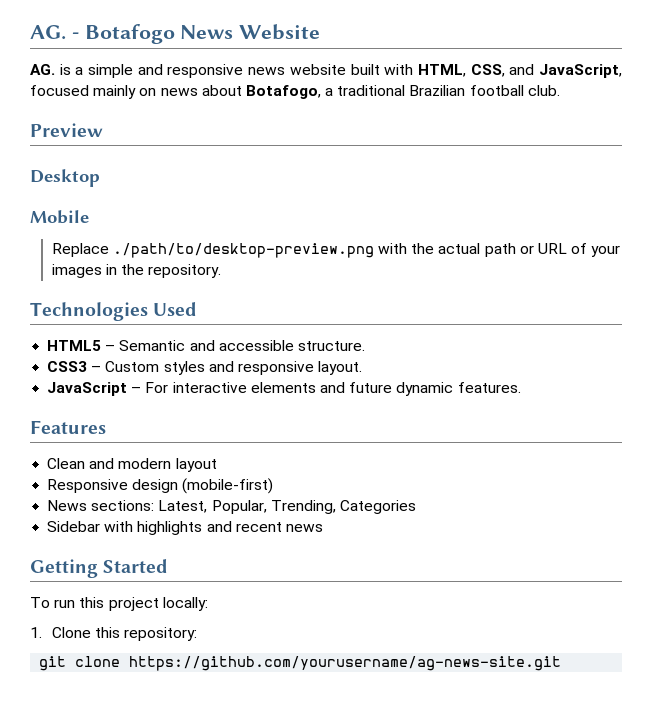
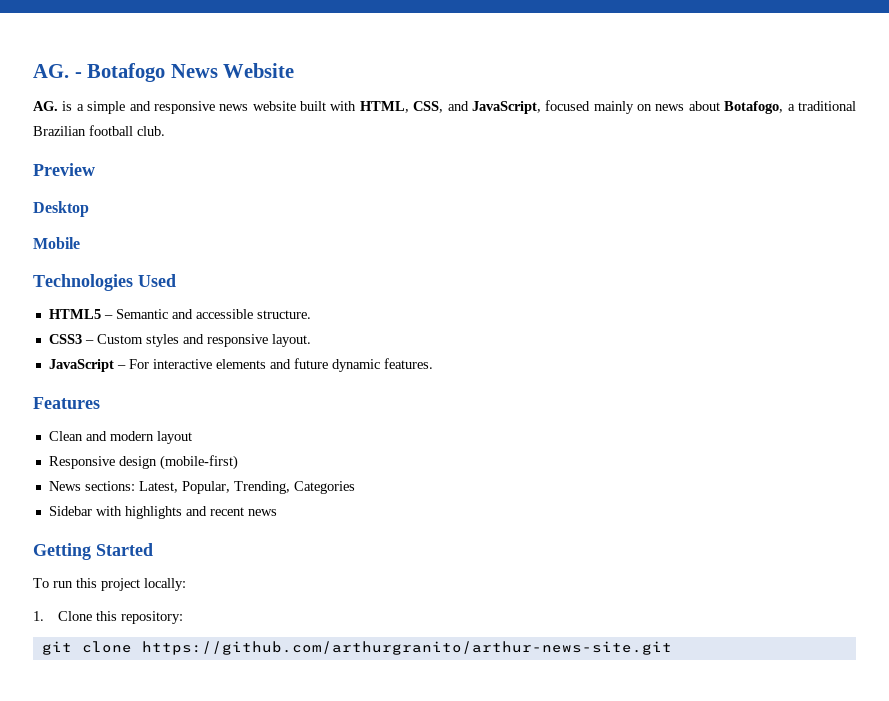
- Replace ./path/to/desktop-preview.png with the actual path or URL of your images in the repository.
- git clone https://github.com/yourusername/ag-news-site.git
+ git clone https://github.com/arthurgranito/arthur-news-site.git

